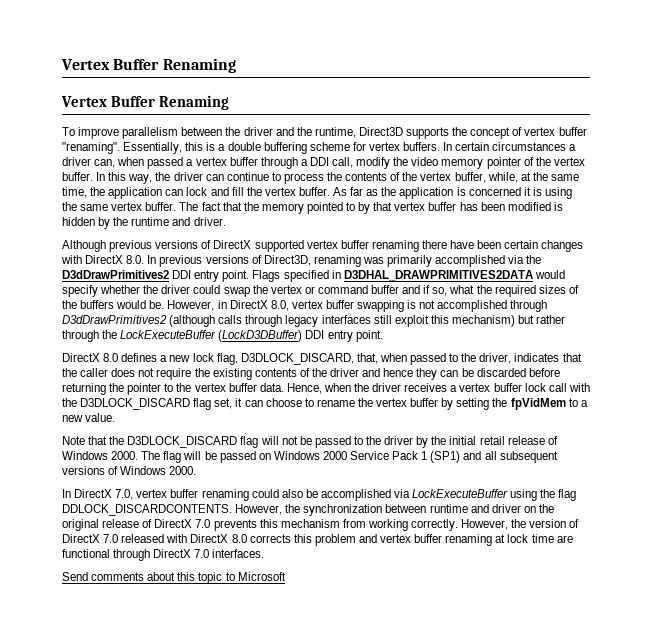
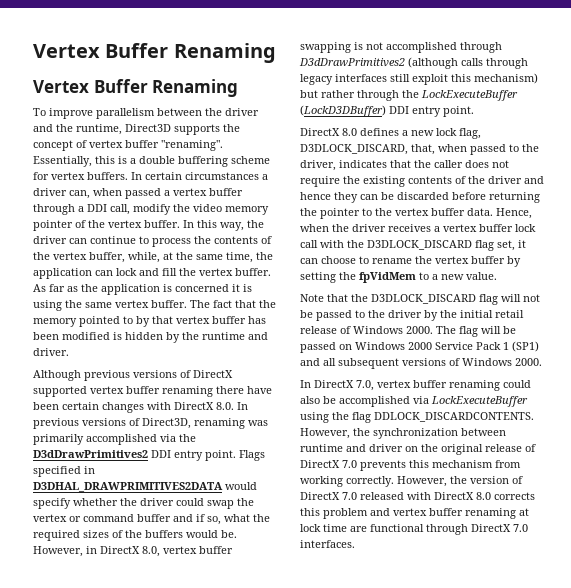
- Send comments about this topic to Microsoft

